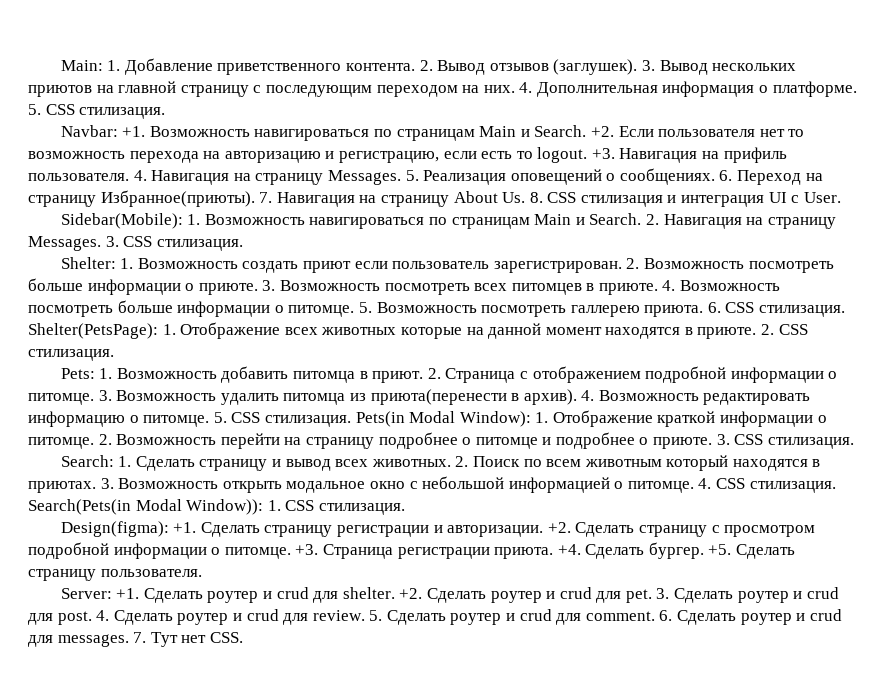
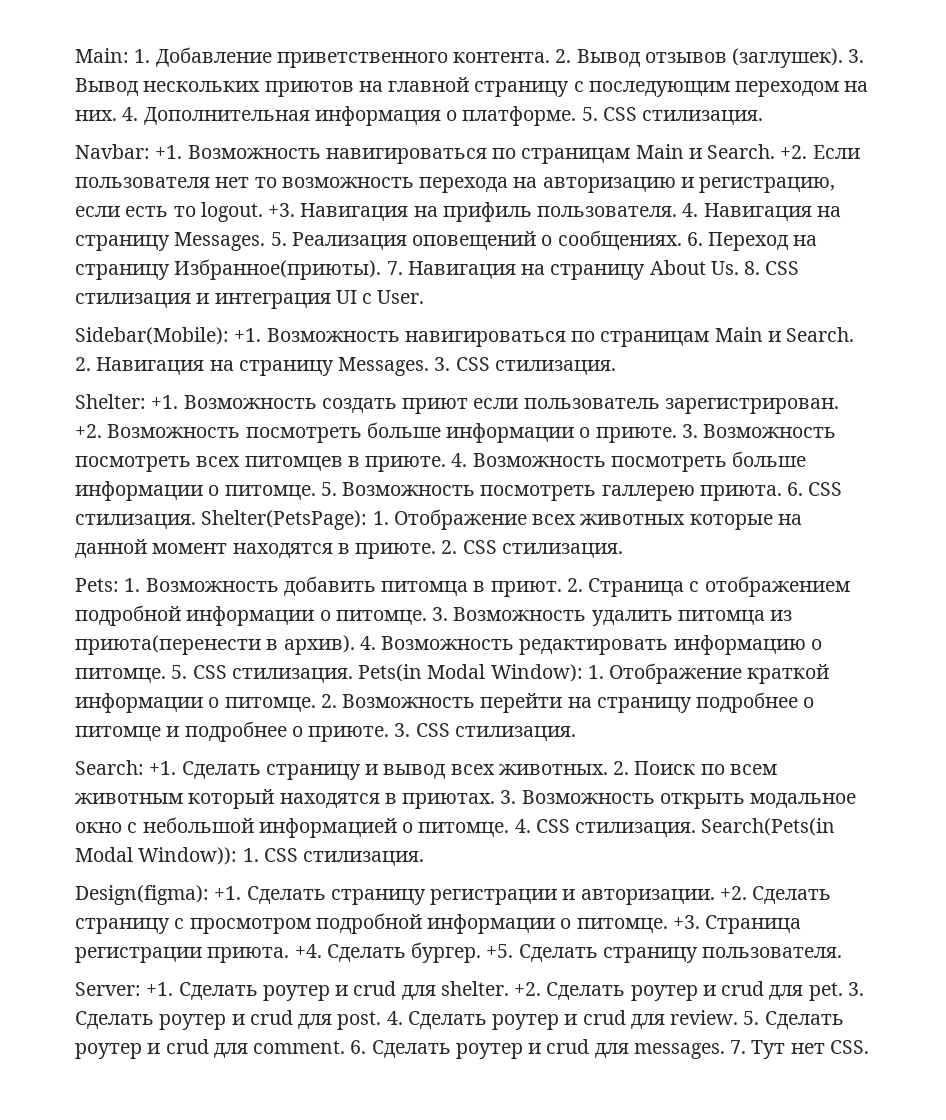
- Sidebar(Mobile): 1. Возможность навигироваться по страницам Main и Search.
+ Sidebar(Mobile): +1. Возможность навигироваться по страницам Main и Search.
- Shelter: 1. Возможность создать приют если пользователь зарегистрирован.
+ Shelter: +1. Возможность создать приют если пользователь зарегистрирован.
- 2. Возможность посмотреть больше информации о приюте.
+ +2. Возможность посмотреть больше информации о приюте.
- Search: 1. Сделать страницу и вывод всех животных.
+ Search: +1. Сделать страницу и вывод всех животных.

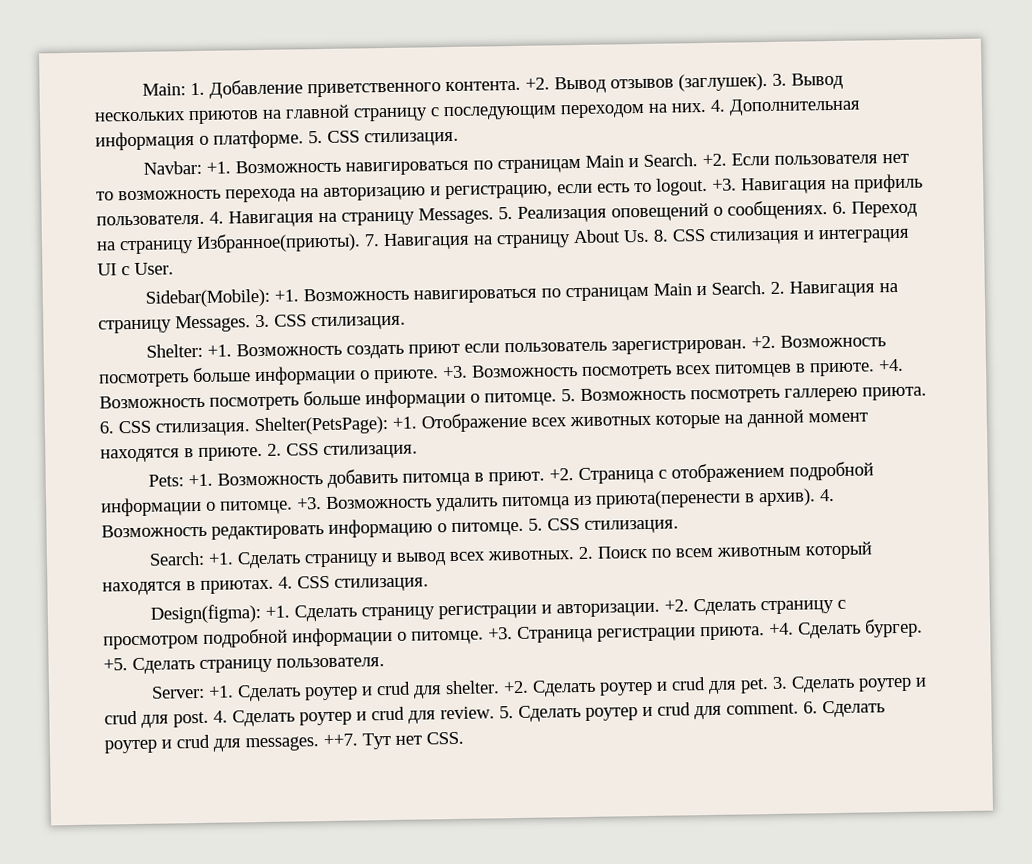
- 2. Вывод отзывов (заглушек).
+ +2. Вывод отзывов (заглушек).
- 3. Возможность посмотреть всех питомцев в приюте.
+ +3. Возможность посмотреть всех питомцев в приюте.
- 4. Возможность посмотреть больше информации о питомце.
+ +4. Возможность посмотреть больше информации о питомце.
- Shelter(PetsPage): 1. Отображение всех животных которые на данной момент находятся в приюте.
+ Shelter(PetsPage): +1. Отображение всех животных которые на данной момент находятся в приюте.
- Pets: 1. Возможность добавить питомца в приют.
+ Pets: +1. Возможность добавить питомца в приют.
- 2. Страница с отображением подробной информации о питомце.
+ +2. Страница с отображением подробной информации о питомце.
- 3. Возможность удалить питомца из приюта(перенести в архив).
+ +3. Возможность удалить питомца из приюта(перенести в архив).
- Pets(in Modal Window): 1. Отображение краткой информации о питомце. 2. Возможность перейти на страницу подробнее о питомце и подробнее о приюте. 3. CSS стилизация.
- 3. Возможность открыть модальное окно с небольшой информацией о питомце. 4. CSS стилизация. Search(Pets(in Modal Window)): 1. CSS стилизация.
+ 4. CSS стилизация.
- 7. Тут нет CSS.
+ ++7. Тут нет CSS.

